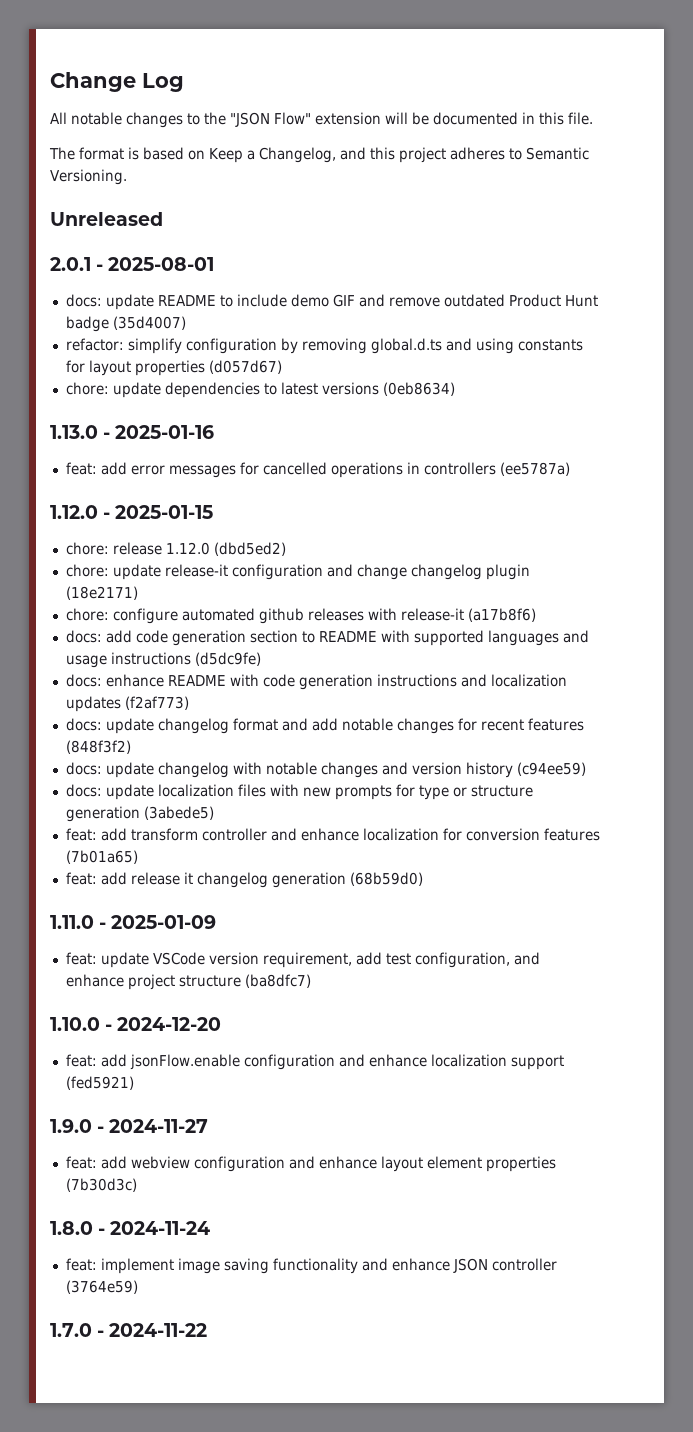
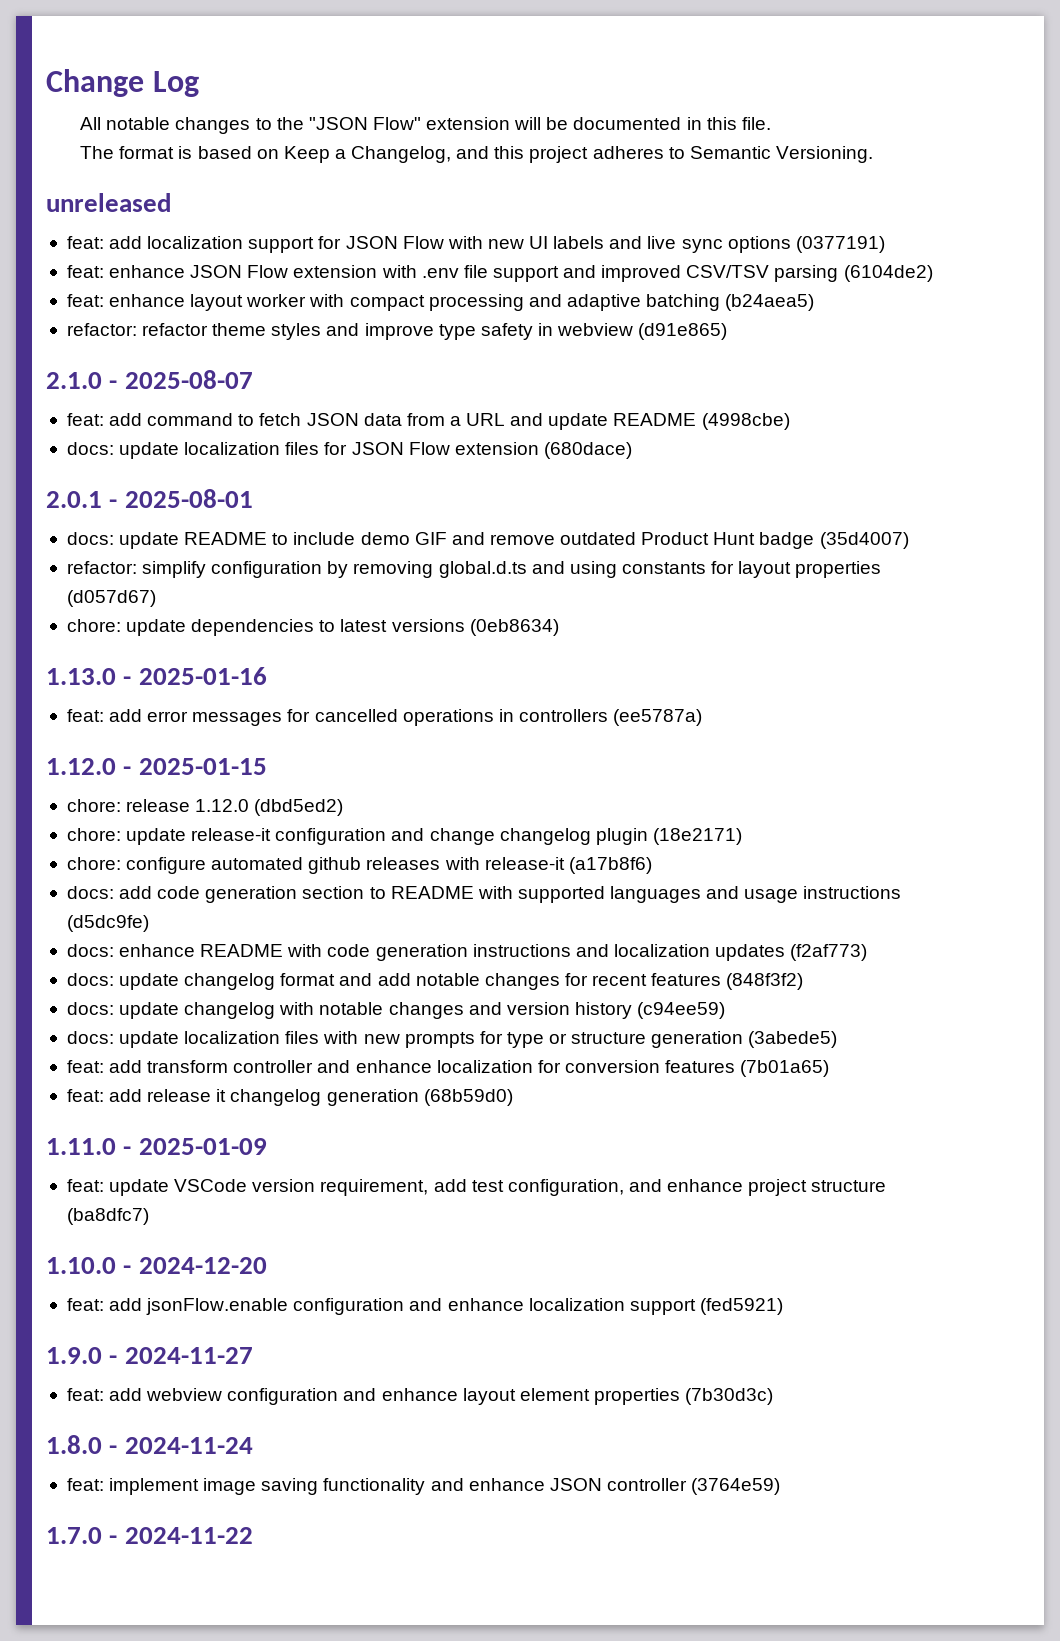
- Unreleased
+ unreleased
+ feat: add localization support for JSON Flow with new UI labels and live sync options (0377191)
+ feat: enhance JSON Flow extension with .env file support and improved CSV/TSV parsing (6104de2)
+ feat: enhance layout worker with compact processing and adaptive batching (b24aea5)
+ refactor: refactor theme styles and improve type safety in webview (d91e865)
+ 2.1.0 - 2025-08-07
+ feat: add command to fetch JSON data from a URL and update README (4998cbe)
+ docs: update localization files for JSON Flow extension (680dace)

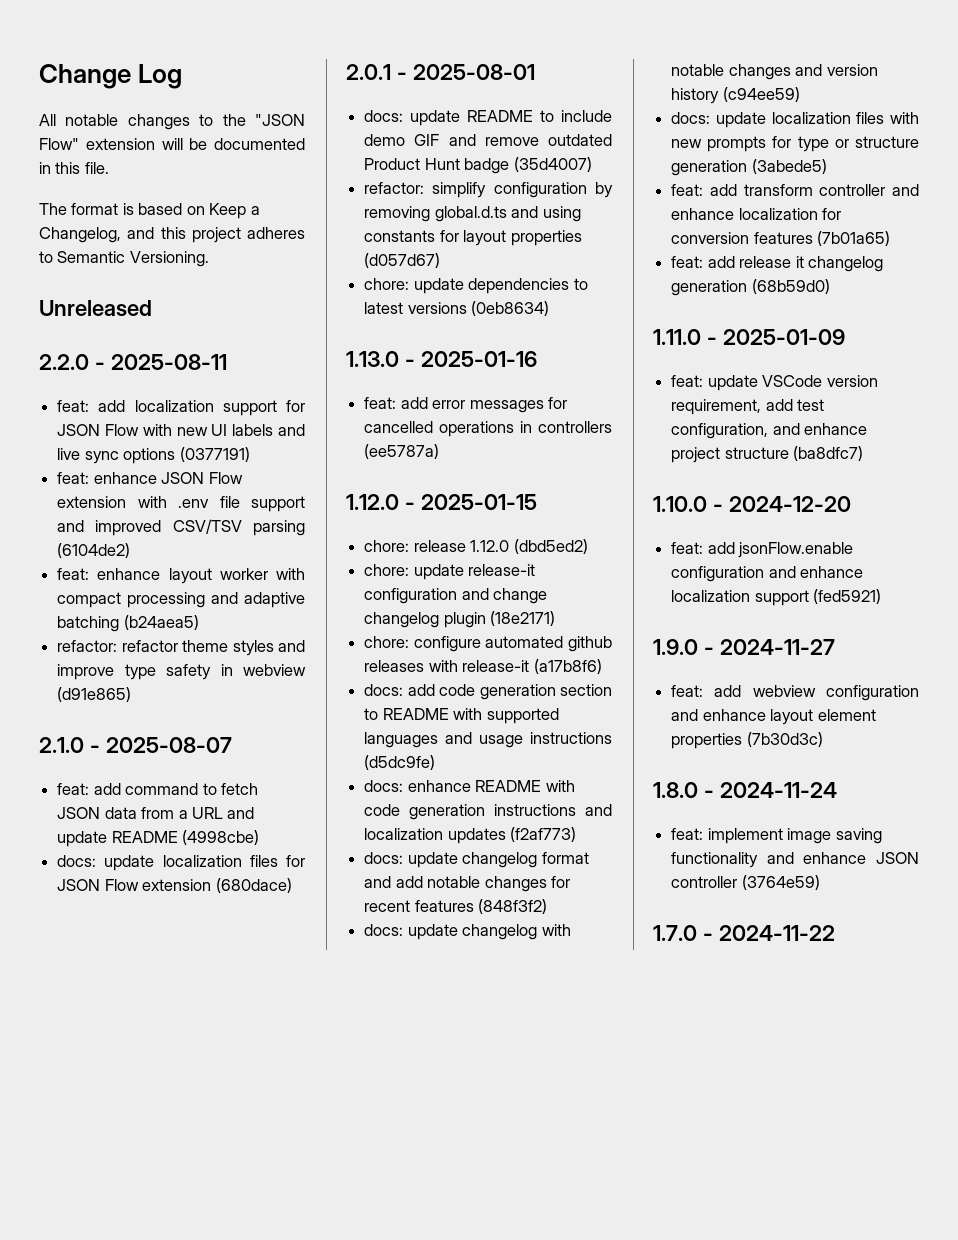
- unreleased
+ Unreleased
+ 2.2.0 - 2025-08-11

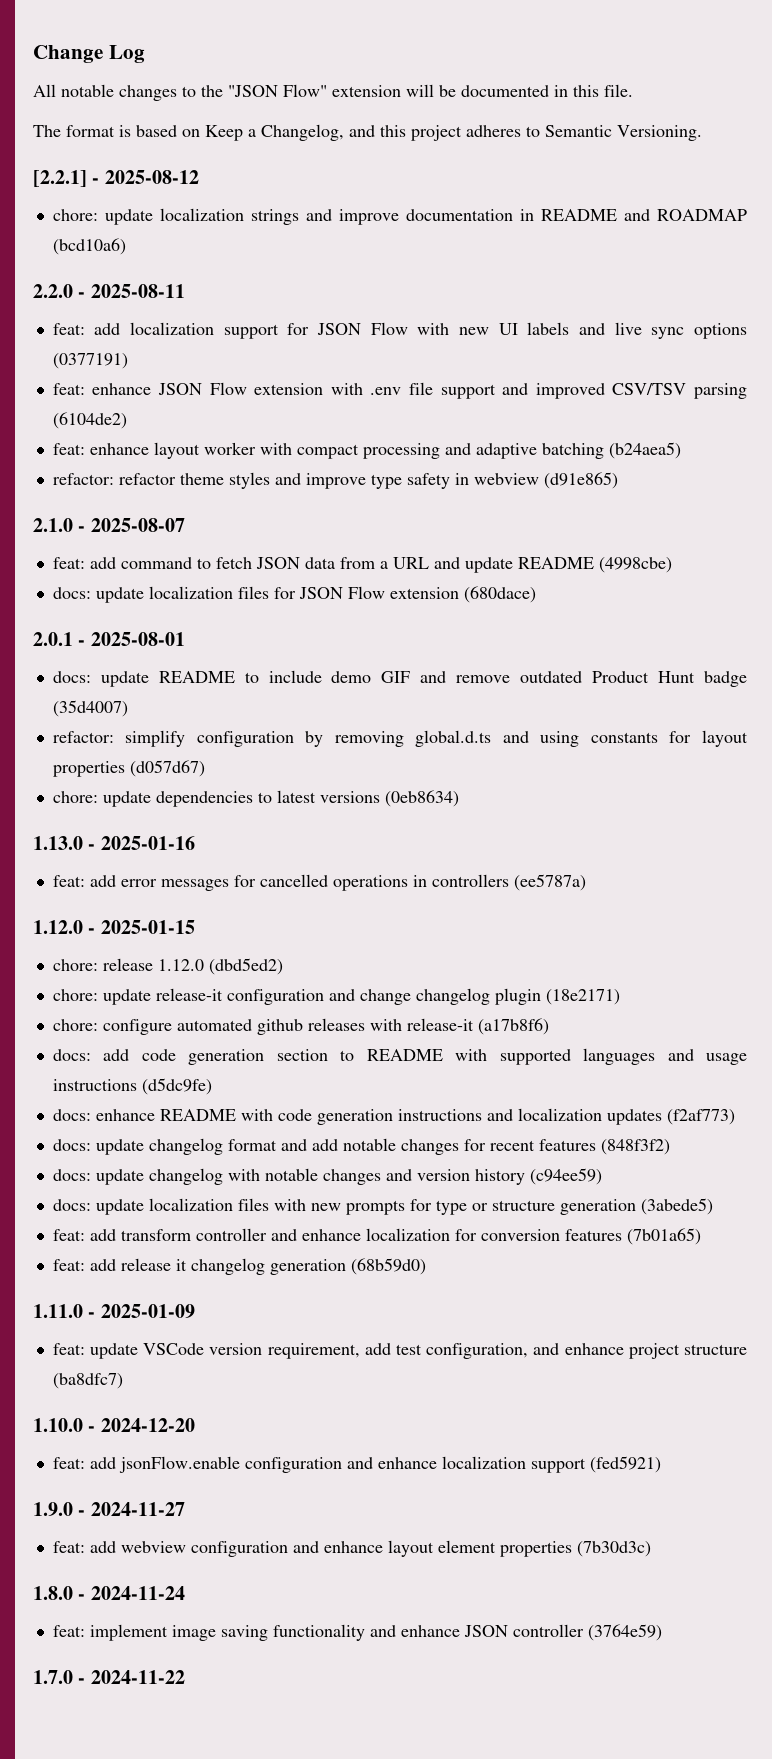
- Unreleased
+ [2.2.1] - 2025-08-12
+ chore: update localization strings and improve documentation in README and ROADMAP (bcd10a6)

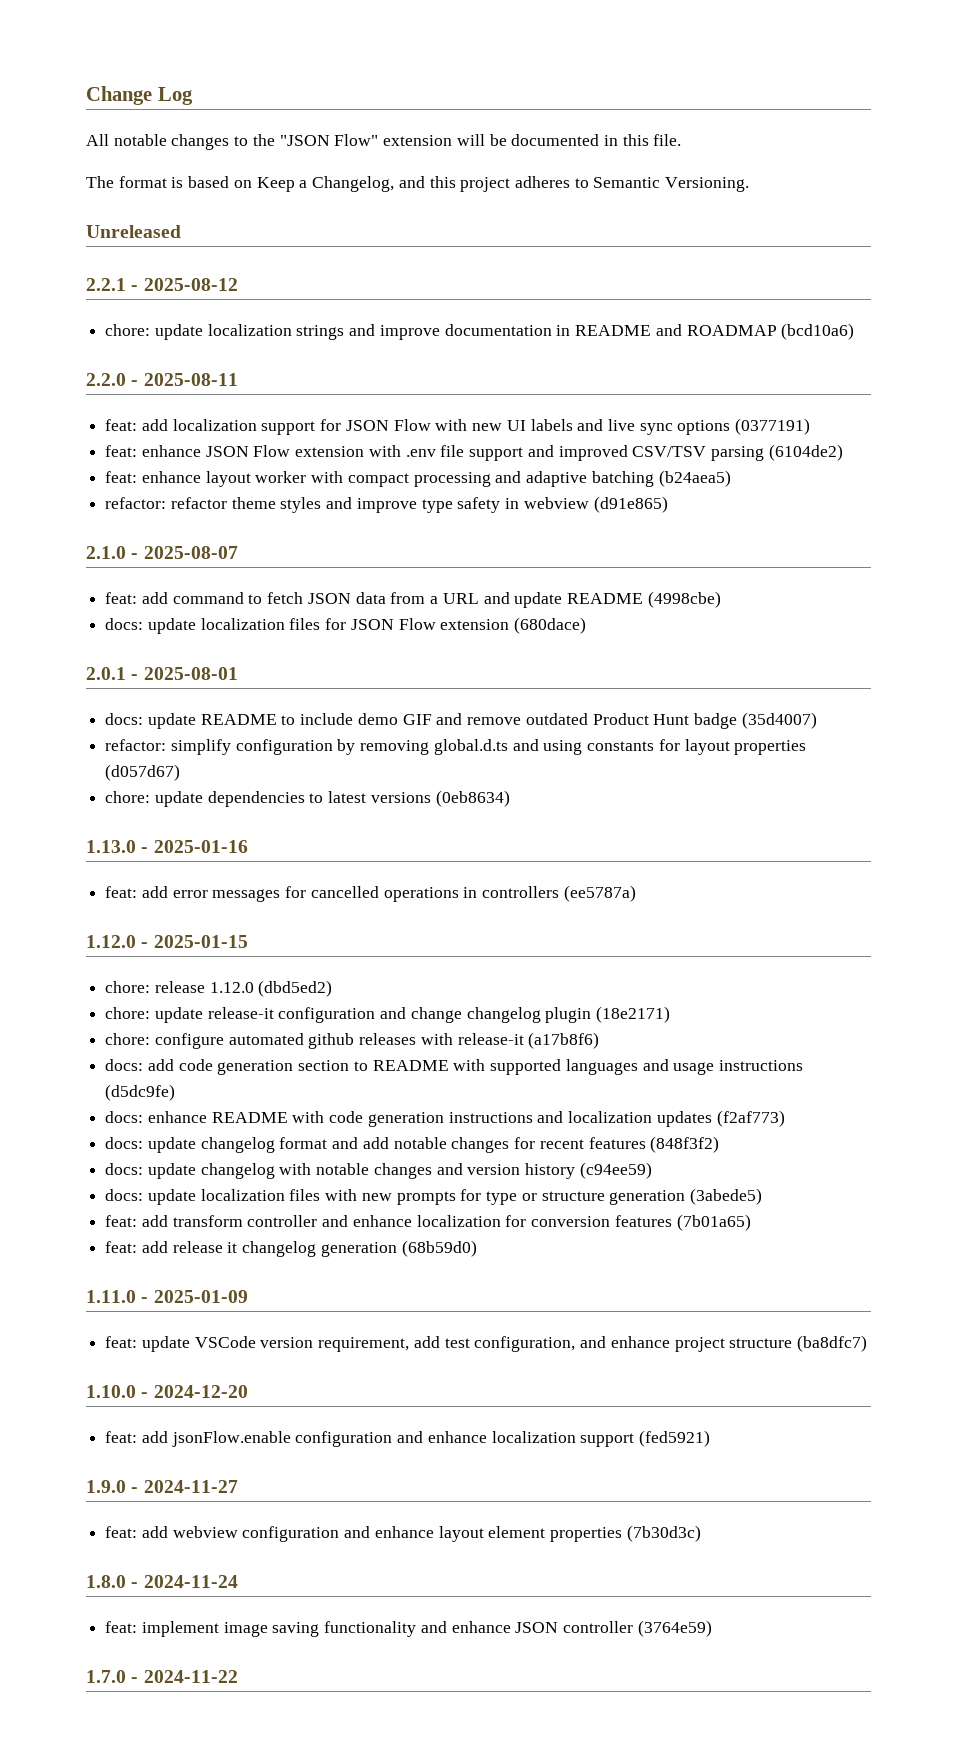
- [2.2.1] - 2025-08-12
+ Unreleased
+ 2.2.1 - 2025-08-12

